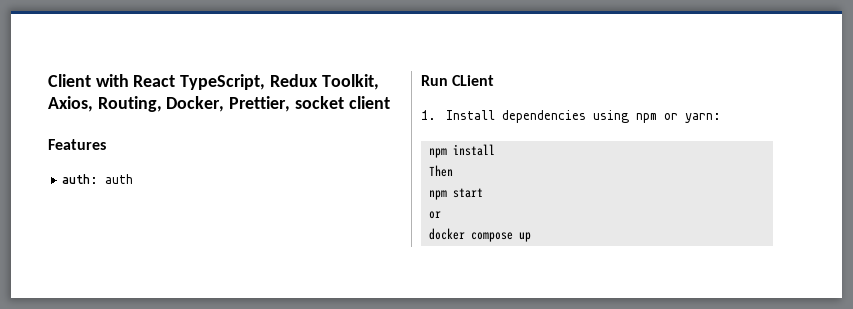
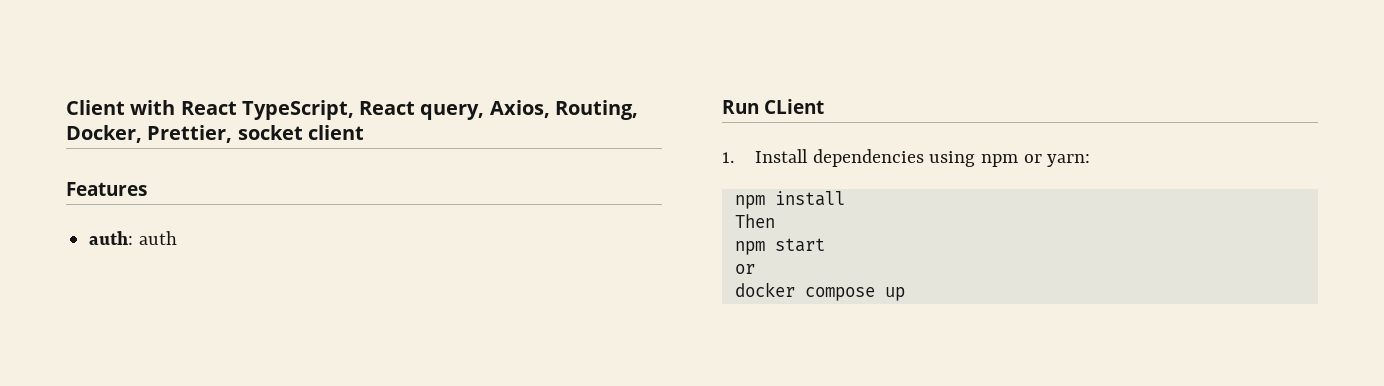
- Client with React TypeScript, Redux Toolkit, Axios, Routing, Docker, Prettier, socket client
+ Client with React TypeScript, React query, Axios, Routing, Docker, Prettier, socket client

